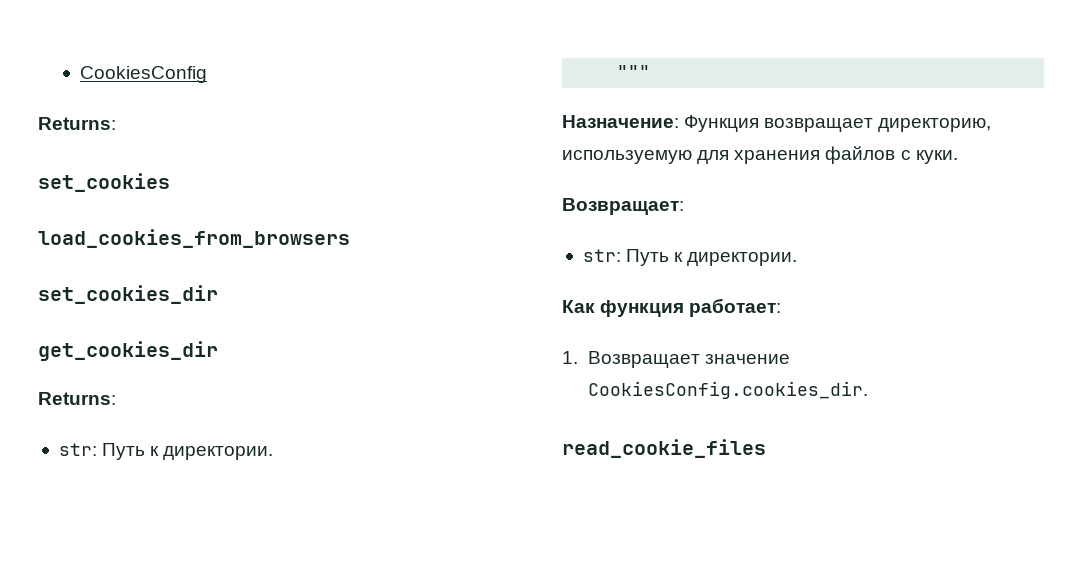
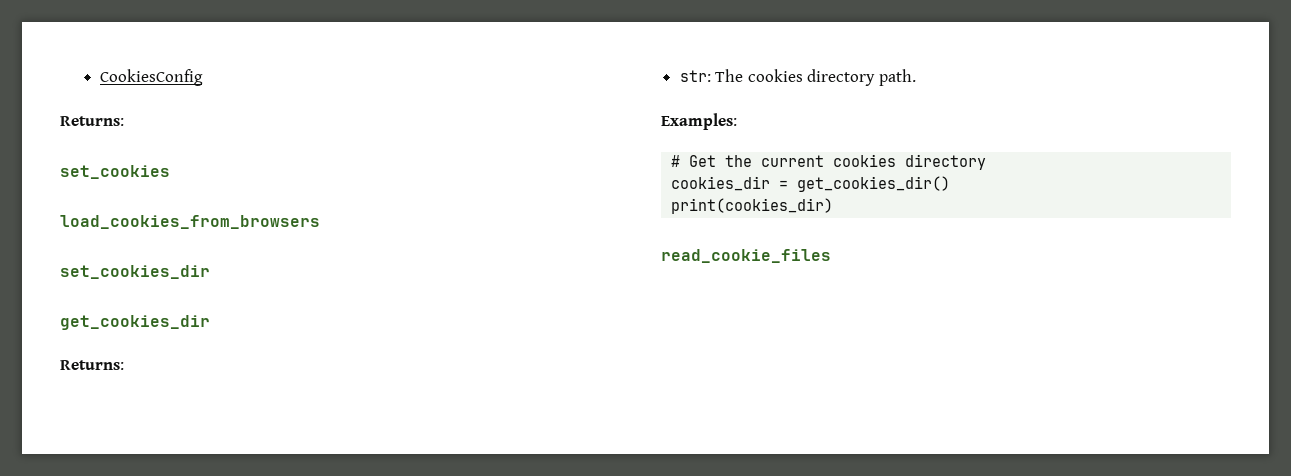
  get_cookies_dir
  Returns:
- str: Путь к директории.
- """
- Назначение: Функция возвращает директорию, используемую для хранения файлов с куки.
- Возвращает:
- str: Путь к директории.
- Как функция работает:
- 1. Возвращает значение CookiesConfig.cookies_dir.
+ str: The cookies directory path.
+ Examples:
+ # Get the current cookies directory
+ cookies_dir = get_cookies_dir()
+ print(cookies_dir)

